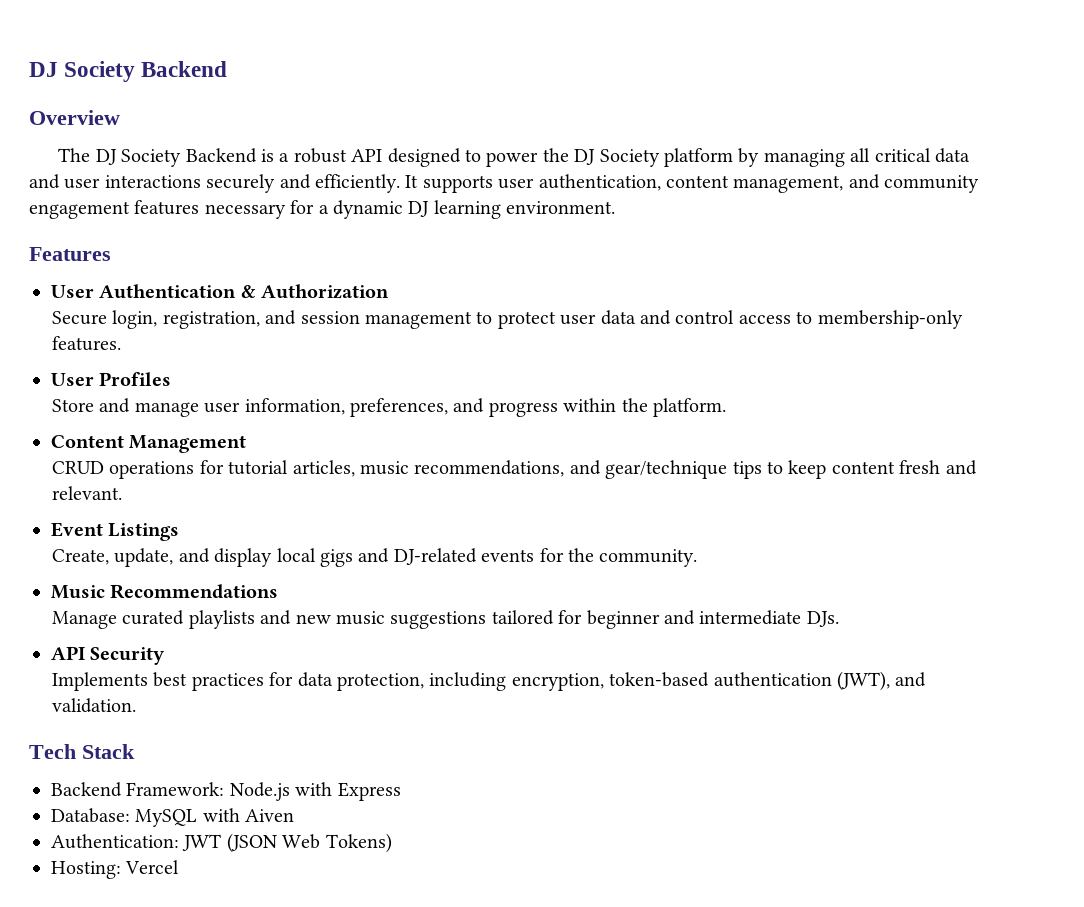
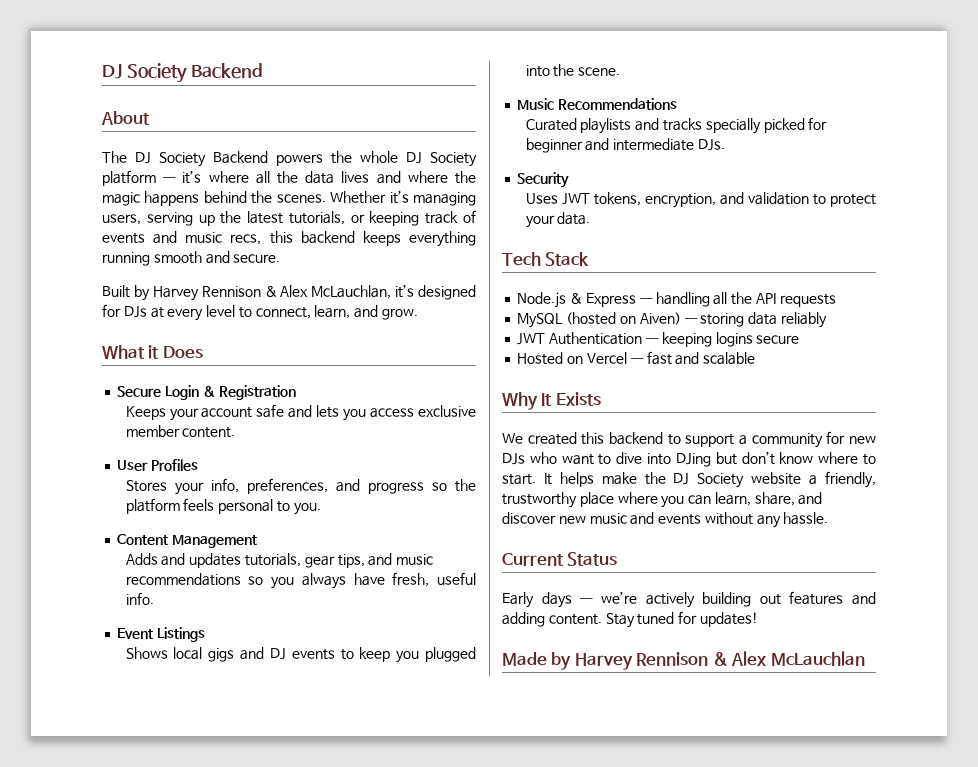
- Overview
+ About
- The DJ Society Backend is a robust API designed to power the DJ Society platform by managing all critical data and user interactions securely and efficiently. It supports user authentication, content management, and community engagement features necessary for a dynamic DJ learning environment.
- Features
- User Authentication & Authorization
- Secure login, registration, and session management to protect user data and control access to membership-only features.
+ The DJ Society Backend powers the whole DJ Society platform — it’s where all the data lives and where the magic happens behind the scenes. Whether it’s managing users, serving up the latest tutorials, or keeping track of events and music recs, this backend keeps everything running smooth and secure.
+ Built by Harvey Rennison & Alex McLauchlan, it’s designed for DJs at every level to connect, learn, and grow.
+ What it Does
+ Secure Login & Registration
+ Keeps your account safe and lets you access exclusive member content.
  User Profiles
- Store and manage user information, preferences, and progress within the platform.
+ Stores your info, preferences, and progress so the platform feels personal to you.
  Content Management
- CRUD operations for tutorial articles, music recommendations, and gear/technique tips to keep content fresh and relevant.
+ Adds and updates tutorials, gear tips, and music recommendations so you always have fresh, useful info.
  Event Listings
- Create, update, and display local gigs and DJ-related events for the community.
+ Shows local gigs and DJ events to keep you plugged into the scene.
  Music Recommendations
- Manage curated playlists and new music suggestions tailored for beginner and intermediate DJs.
+ Curated playlists and tracks specially picked for beginner and intermediate DJs.
- API Security
+ Security
- Implements best practices for data protection, including encryption, token-based authentication (JWT), and validation.
+ Uses JWT tokens, encryption, and validation to protect your data.
  Tech Stack
- Backend Framework: Node.js with Express
- Database: MySQL with Aiven
- Authentication: JWT (JSON Web Tokens)
- Hosting: Vercel
+ Node.js & Express — handling all the API requests
+ MySQL (hosted on Aiven) — storing data reliably
+ JWT Authentication — keeping logins secure
+ Hosted on Vercel — fast and scalable
+ Why It Exists
+ We created this backend to support a community for new DJs who want to dive into DJing but don’t know where to start. It helps make the DJ Society website a friendly, trustworthy place where you can learn, share, and discover new music and events without any hassle.
+ Current Status
+ Early days — we’re actively building out features and adding content. Stay tuned for updates!
+ Made by Harvey Rennison & Alex McLauchlan

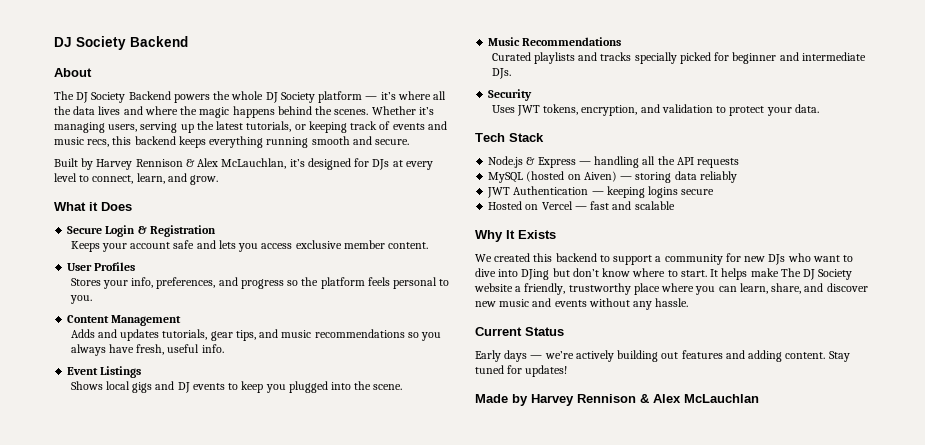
- It helps make the DJ Society website a friendly, trustworthy place where you can learn, share, and discover new music and events without any hassle.
+ It helps make The DJ Society website a friendly, trustworthy place where you can learn, share, and discover new music and events without any hassle.

